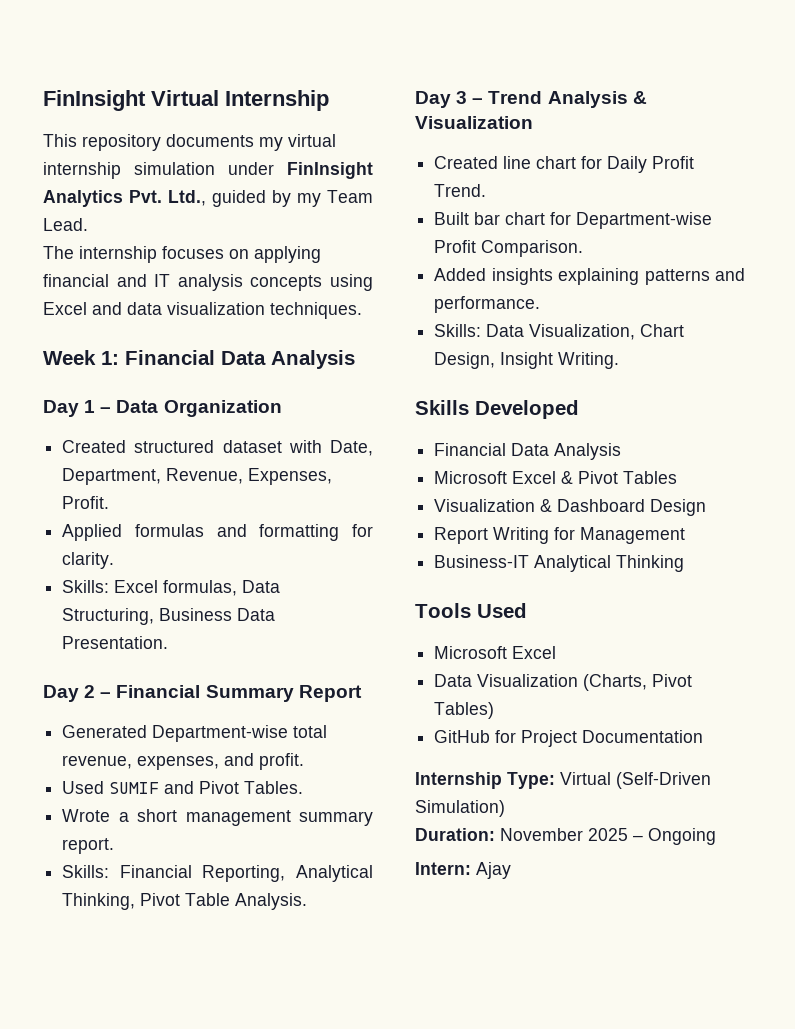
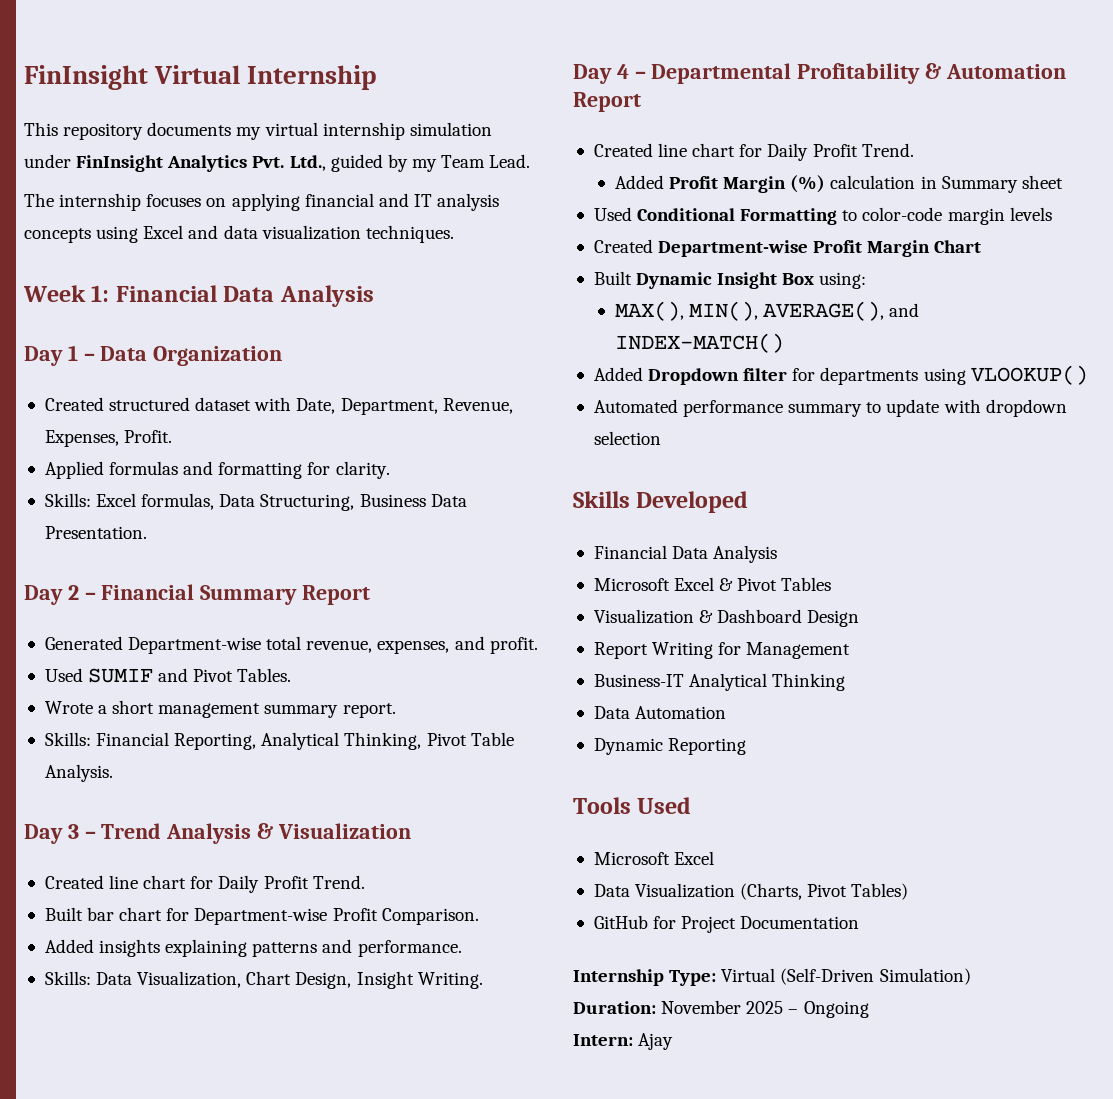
+ Day 4 – Departmental Profitability & Automation Report
+ Created line chart for Daily Profit Trend.
+ Added Profit Margin (%) calculation in Summary sheet
+ Used Conditional Formatting to color-code margin levels
+ Created Department-wise Profit Margin Chart
+ Built Dynamic Insight Box using:
+ MAX(), MIN(), AVERAGE(), and INDEX-MATCH()
+ Added Dropdown filter for departments using VLOOKUP()
+ Automated performance summary to update with dropdown selection
+ Data Automation
+ Dynamic Reporting

